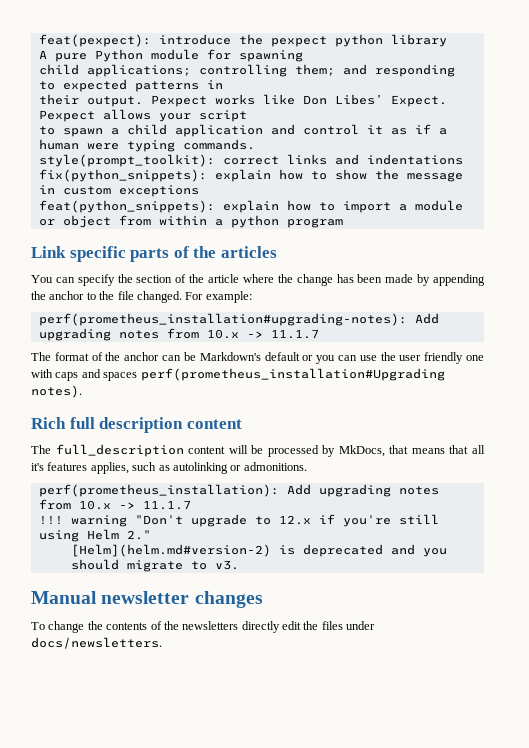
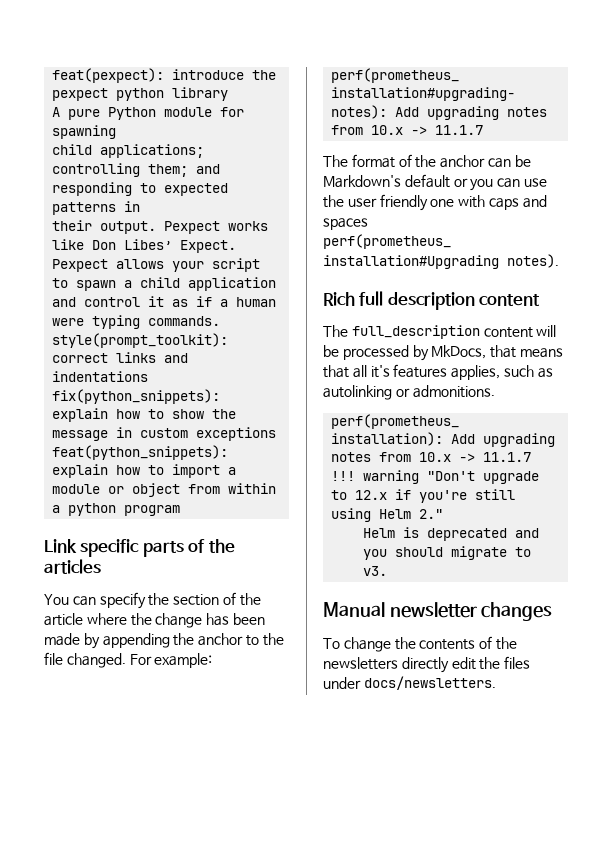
- [Helm](helm.md#version-2) is deprecated and you should migrate to v3.
+ Helm is deprecated and you should migrate to v3.

